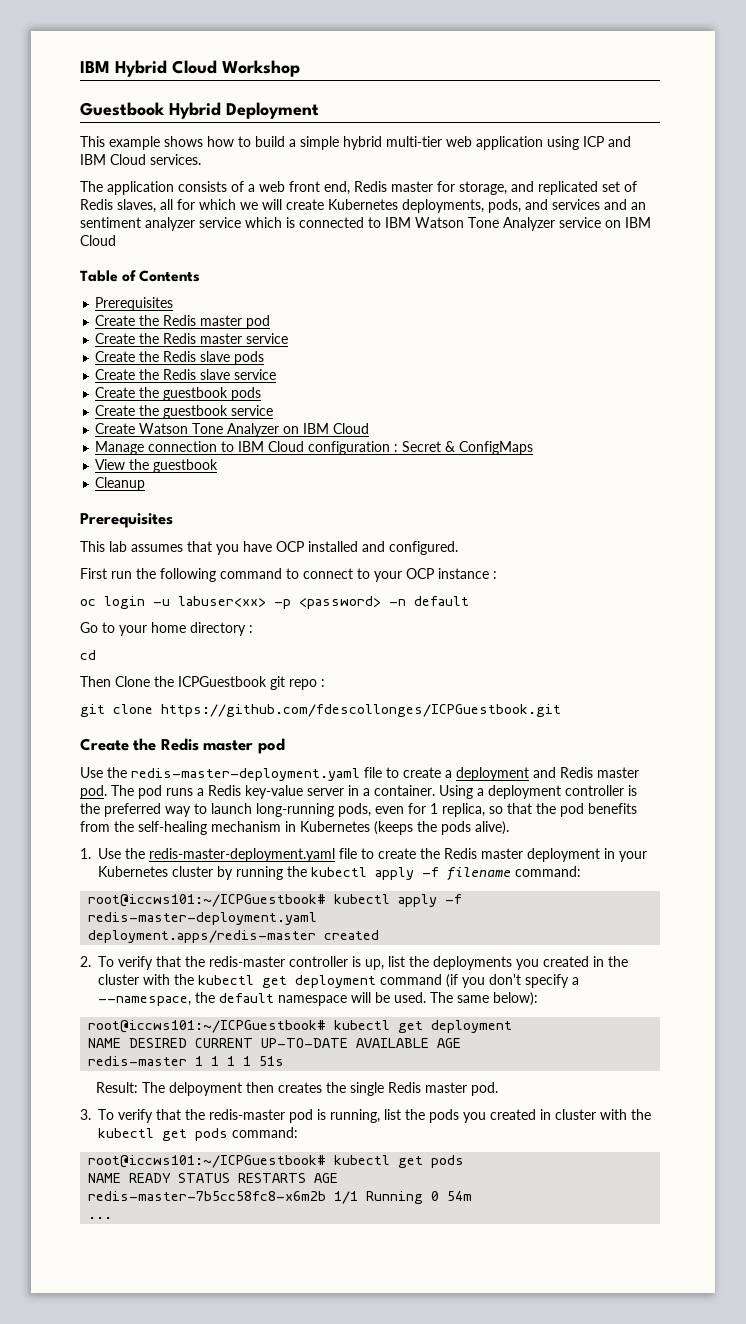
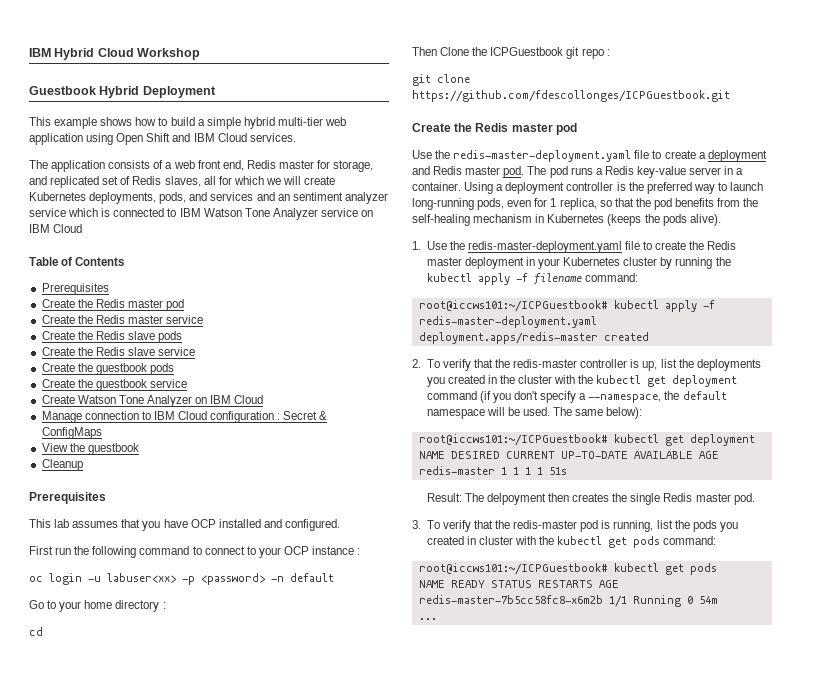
- This example shows how to build a simple hybrid multi-tier web application using ICP and IBM Cloud services.
+ This example shows how to build a simple hybrid multi-tier web application using Open Shift and IBM Cloud services.

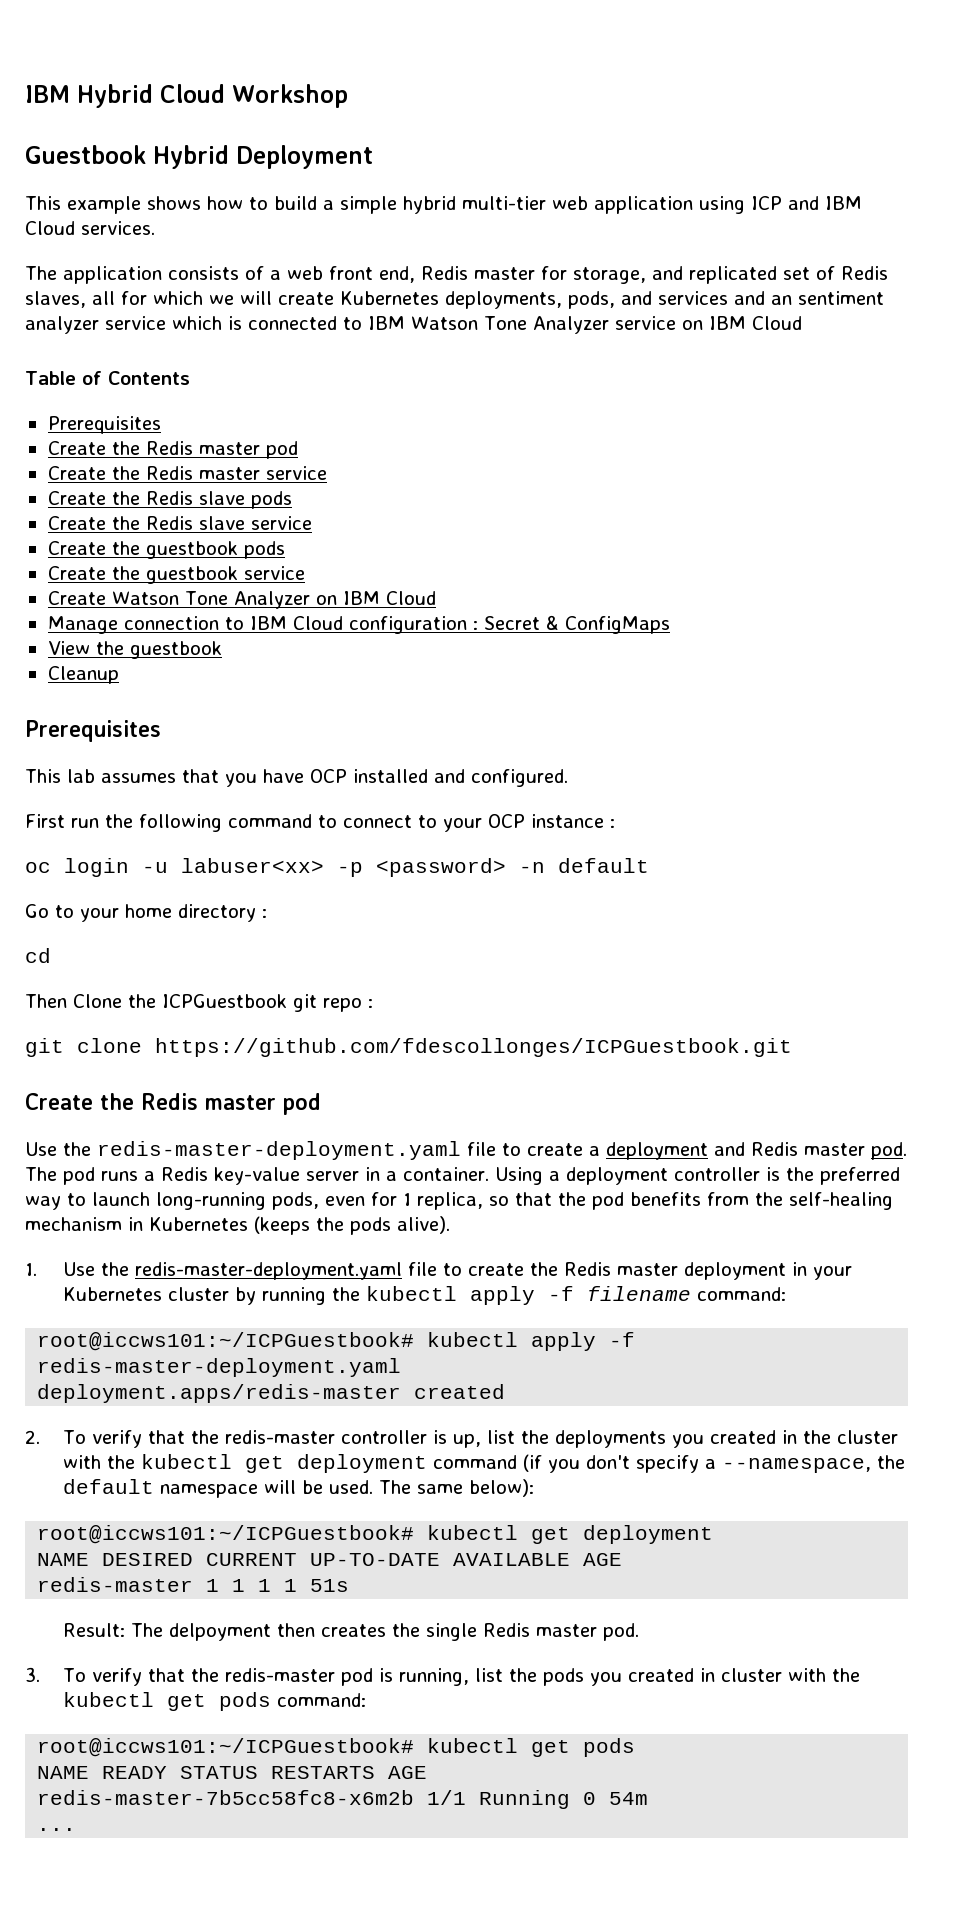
- This example shows how to build a simple hybrid multi-tier web application using Open Shift and IBM Cloud services.
+ This example shows how to build a simple hybrid multi-tier web application using ICP and IBM Cloud services.

